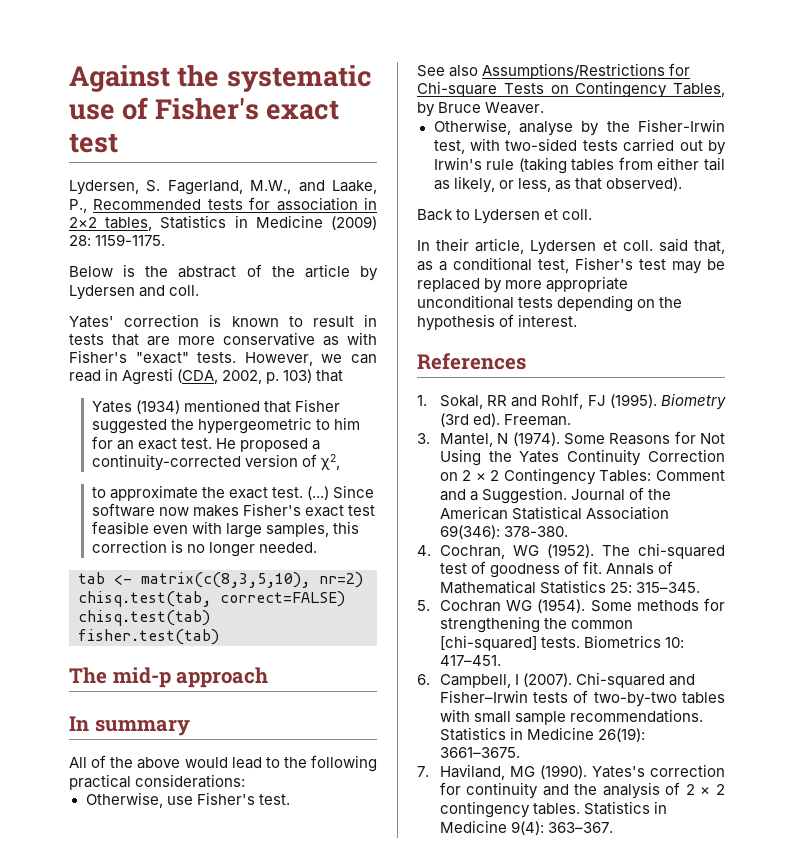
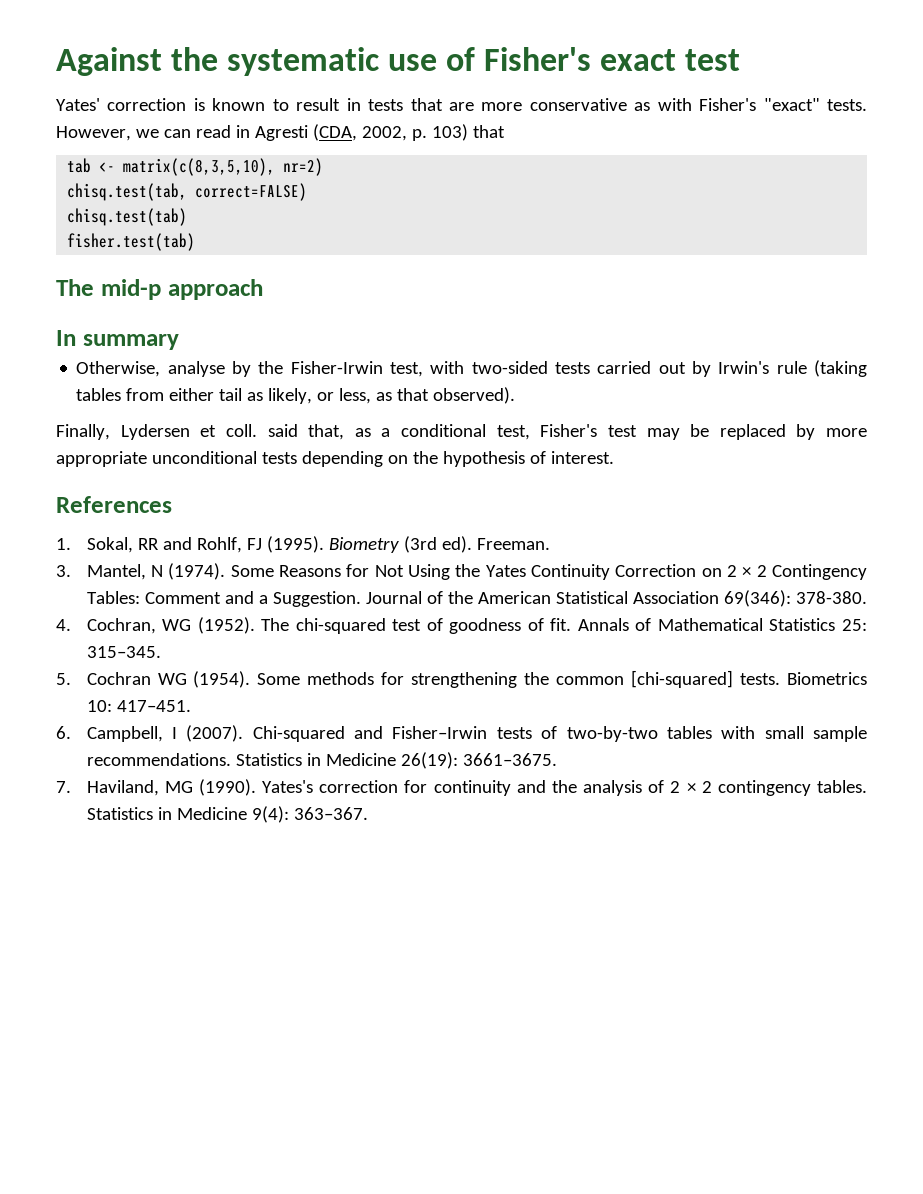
- Lydersen, S. Fagerland, M.W., and Laake, P., Recommended tests for association in 2×2 tables, Statistics in Medicine (2009) 28: 1159-1175.
- Below is the abstract of the article by Lydersen and coll.
- Yates (1934) mentioned that Fisher suggested the hypergeometric to him for an exact test. He proposed a continuity-corrected version of χ2,
- to approximate the exact test. (...) Since software now makes Fisher's exact test feasible even with large samples, this correction is no longer needed.
- All of the above would lead to the following practical considerations:
- Otherwise, use Fisher's test.
- See also Assumptions/Restrictions for Chi-square Tests on Contingency Tables, by Bruce Weaver.
- Back to Lydersen et coll.
- In their article, Lydersen et coll. said that, as a conditional test, Fisher's test may be replaced by more appropriate unconditional tests depending on the hypothesis of interest.
+ Finally, Lydersen et coll. said that, as a conditional test, Fisher's test may be replaced by more appropriate unconditional tests depending on the hypothesis of interest.

